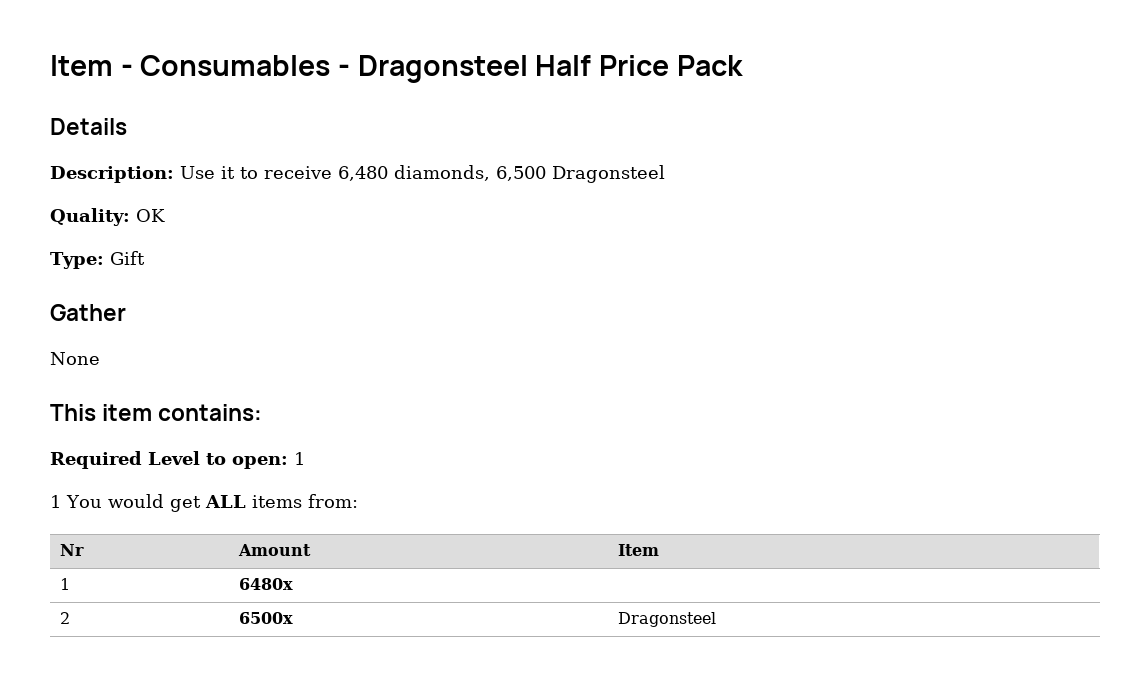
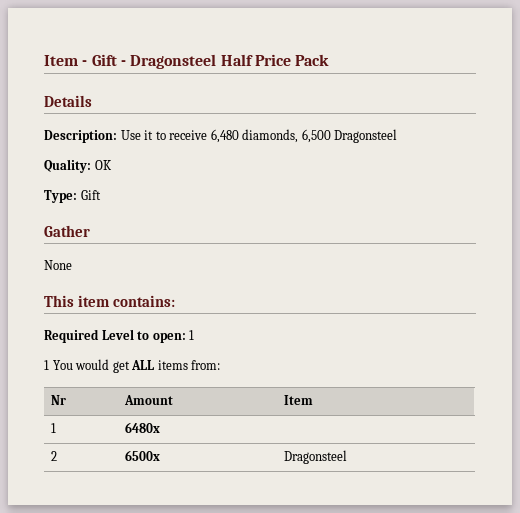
- Item - Consumables - Dragonsteel Half Price Pack
+ Item - Gift - Dragonsteel Half Price Pack

